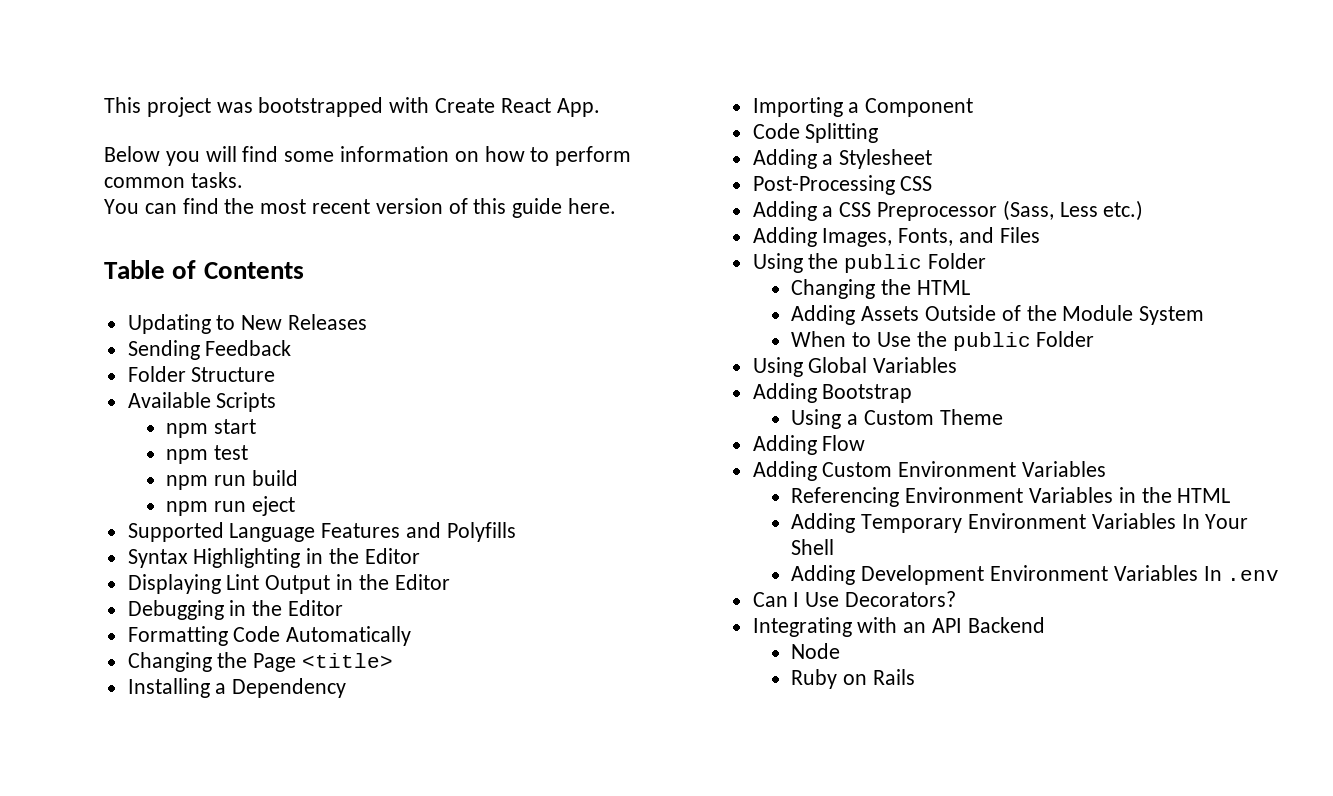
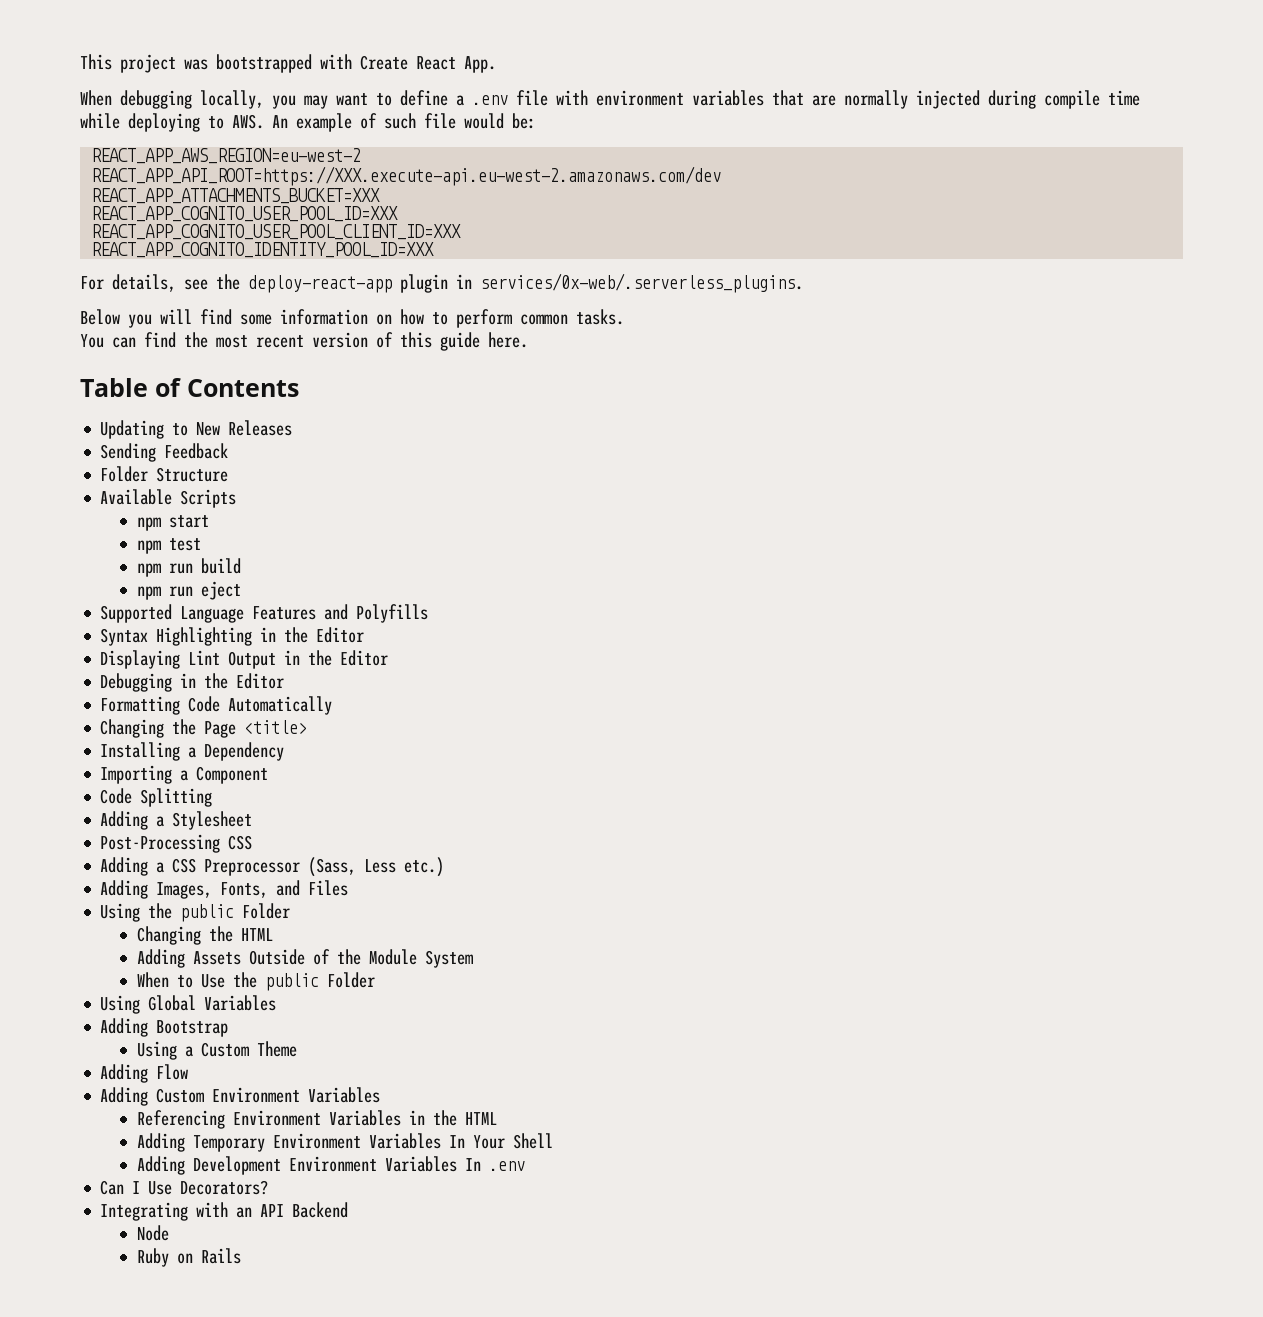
+ When debugging locally, you may want to define a .env file with environment variables that are normally injected during compile time while deploying to AWS. An example of such file would be:
+ REACT_APP_AWS_REGION=eu-west-2
+ REACT_APP_API_ROOT=https://XXX.execute-api.eu-west-2.amazonaws.com/dev
+ REACT_APP_ATTACHMENTS_BUCKET=XXX
+ REACT_APP_COGNITO_USER_POOL_ID=XXX
+ REACT_APP_COGNITO_USER_POOL_CLIENT_ID=XXX
+ REACT_APP_COGNITO_IDENTITY_POOL_ID=XXX
+ For details, see the deploy-react-app plugin in services/0x-web/.serverless_plugins.

